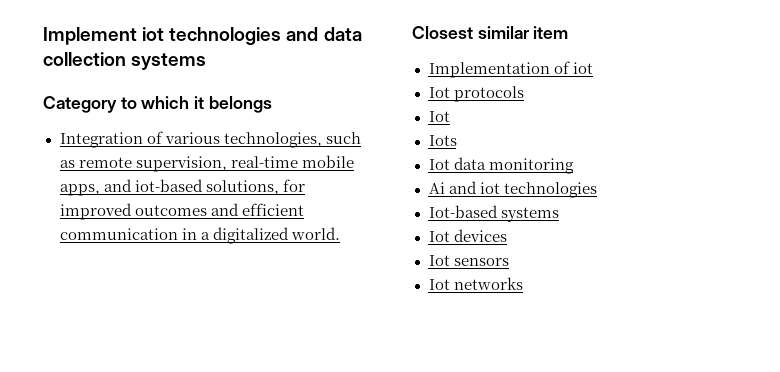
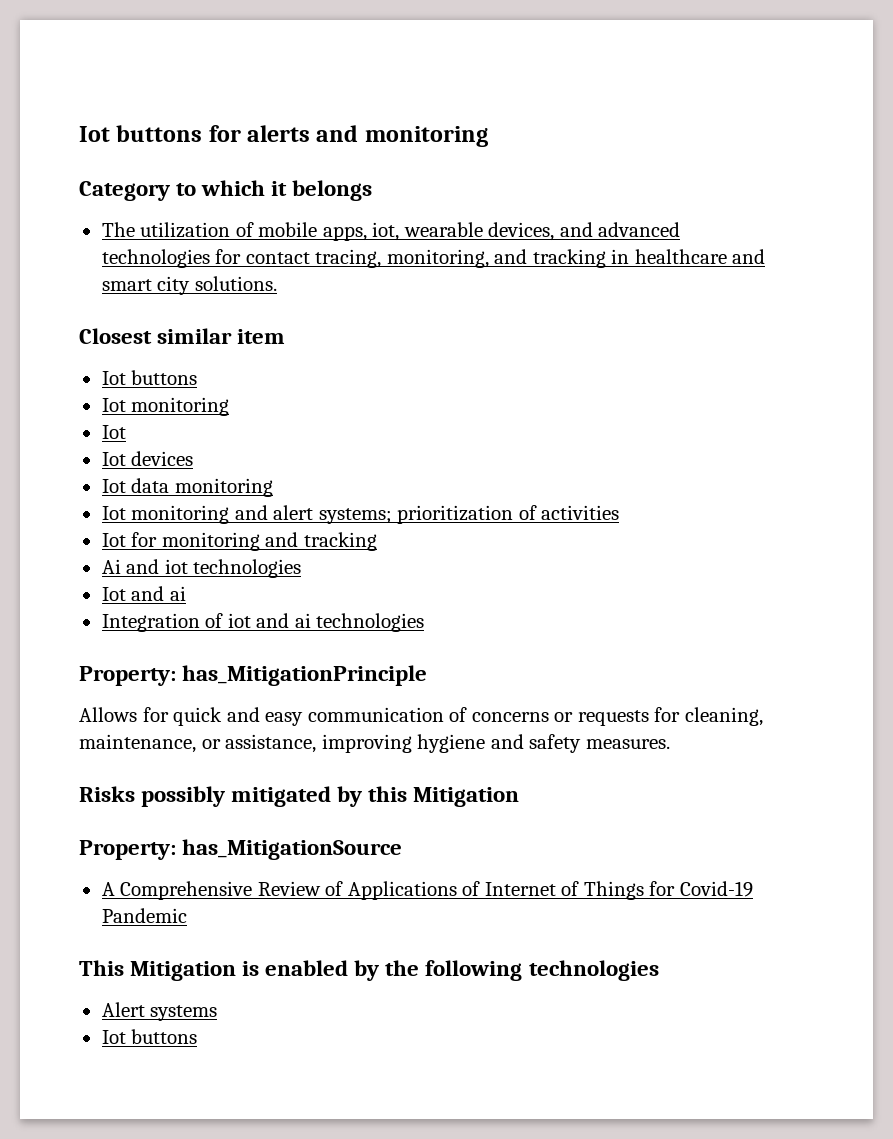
- Implement iot technologies and data collection systems
+ Iot buttons for alerts and monitoring
- Integration of various technologies, such as remote supervision, real-time mobile apps, and iot-based solutions, for improved outcomes and efficient communication in a digitalized world.
+ The utilization of mobile apps, iot, wearable devices, and advanced technologies for contact tracing, monitoring, and tracking in healthcare and smart city solutions.
  Closest similar item
- Implementation of iot
- Iot protocols
+ Iot buttons
+ Iot monitoring
- Iots
+ Iot devices
+ Iot monitoring and alert systems; prioritization of activities
+ Iot for monitoring and tracking
  Ai and iot technologies
- Iot-based systems
- Iot devices
- Iot sensors
- Iot networks
+ Iot and ai
+ Integration of iot and ai technologies
+ Property: has_MitigationPrinciple
+ Allows for quick and easy communication of concerns or requests for cleaning, maintenance, or assistance, improving hygiene and safety measures.
+ Risks possibly mitigated by this Mitigation
+ Property: has_MitigationSource
+ A Comprehensive Review of Applications of Internet of Things for Covid-19 Pandemic
+ This Mitigation is enabled by the following technologies
+ Alert systems
+ Iot buttons

